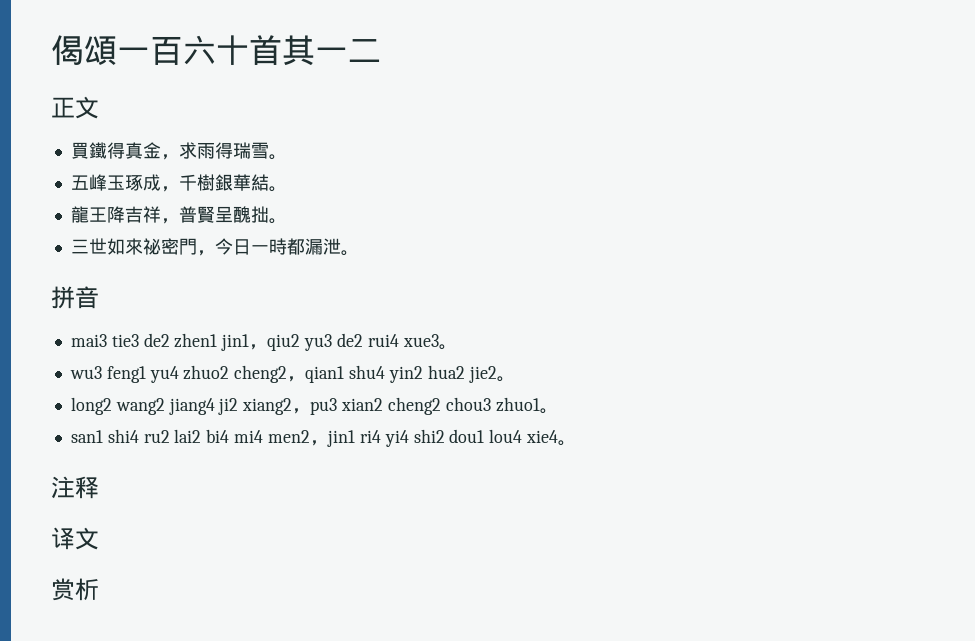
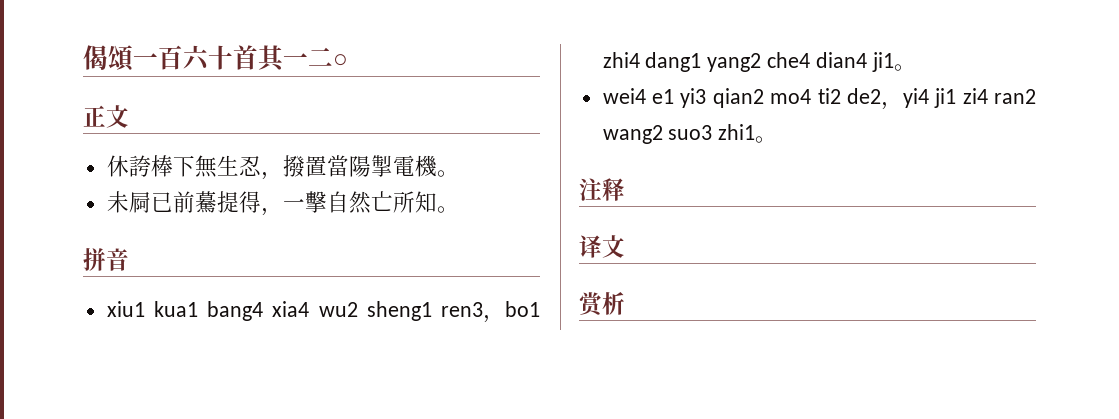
- 偈頌一百六十首其一二
+ 偈頌一百六十首其一二○
- 買鐵得真金，求雨得瑞雪。
- 五峰玉琢成，千樹銀華結。
- 龍王降吉祥，普賢呈醜拙。
- 三世如來祕密門，今日一時都漏泄。
+ 休誇棒下無生忍，撥置當陽掣電機。
+ 未屙已前驀提得，一擊自然亡所知。
  拼音
- mai3 tie3 de2 zhen1 jin1，qiu2 yu3 de2 rui4 xue3。
- wu3 feng1 yu4 zhuo2 cheng2，qian1 shu4 yin2 hua2 jie2。
- long2 wang2 jiang4 ji2 xiang2，pu3 xian2 cheng2 chou3 zhuo1。
- san1 shi4 ru2 lai2 bi4 mi4 men2，jin1 ri4 yi4 shi2 dou1 lou4 xie4。
+ xiu1 kua1 bang4 xia4 wu2 sheng1 ren3，bo1 zhi4 dang1 yang2 che4 dian4 ji1。
+ wei4 e1 yi3 qian2 mo4 ti2 de2，yi4 ji1 zi4 ran2 wang2 suo3 zhi1。

